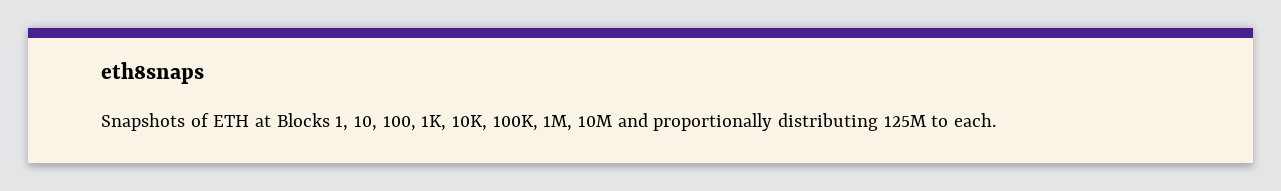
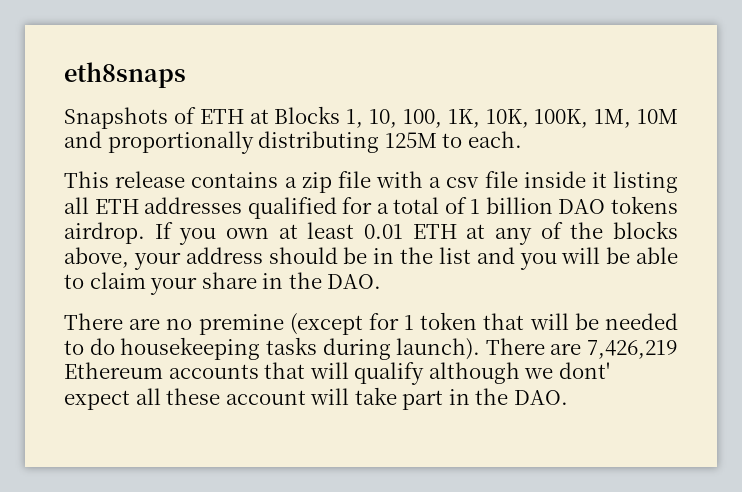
+ This release contains a zip file with a csv file inside it listing all ETH addresses qualified for a total of 1 billion DAO tokens airdrop. If you own at least 0.01 ETH at any of the blocks above, your address should be in the list and you will be able to claim your share in the DAO.
+ There are no premine (except for 1 token that will be needed to do housekeeping tasks during launch). There are 7,426,219 Ethereum accounts that will qualify although we dont' expect all these account will take part in the DAO.

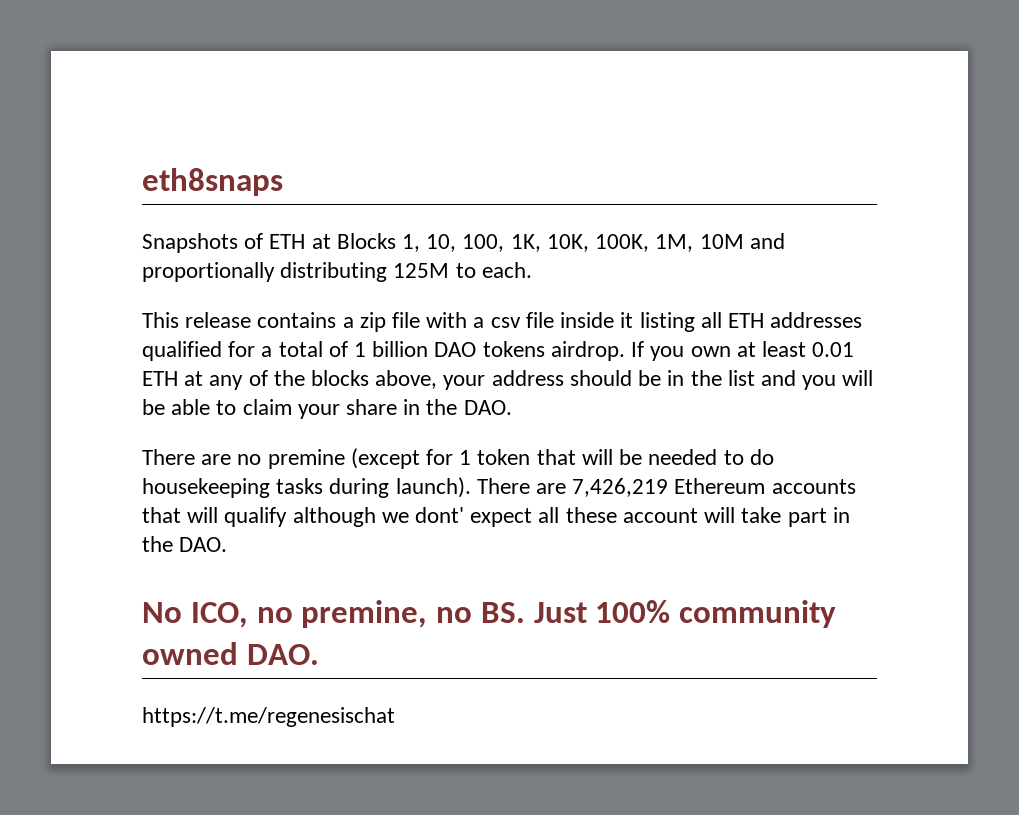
+ No ICO, no premine, no BS. Just 100% community owned DAO.
+ https://t.me/regenesischat

